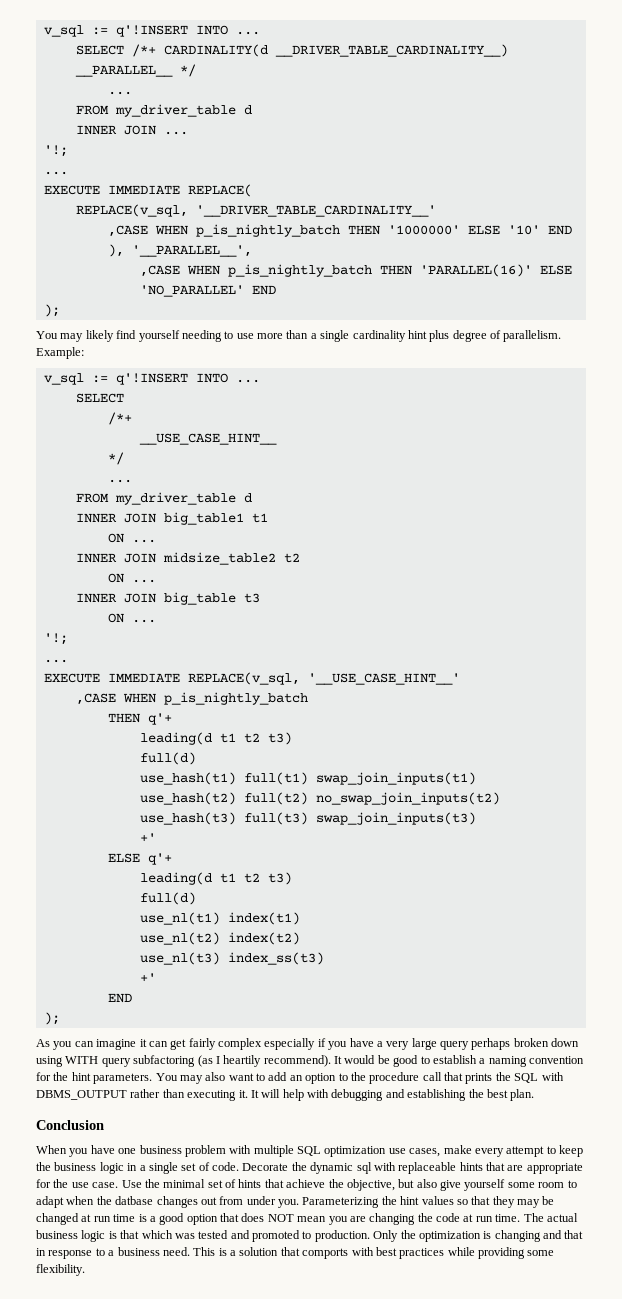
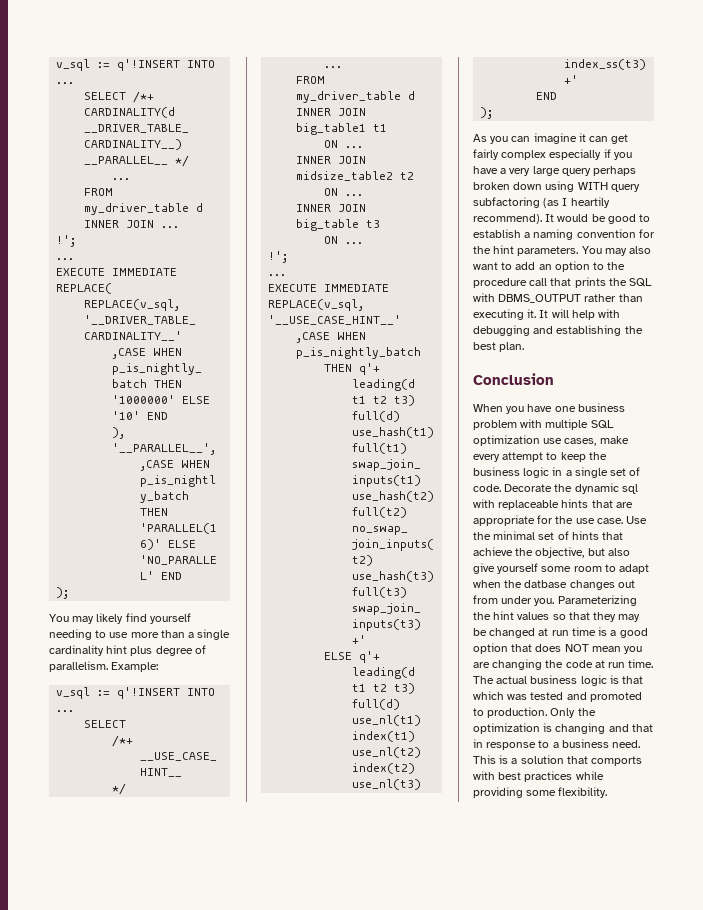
  INNER JOIN ...
- '!;
+ !';
  INNER JOIN big_table t3
  ON ...
- '!;
+ !';

